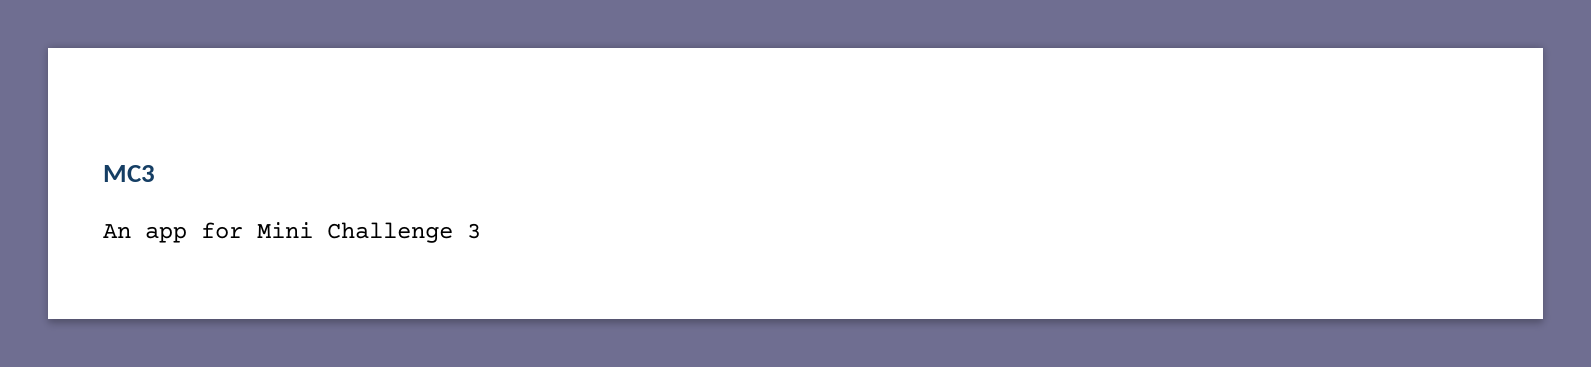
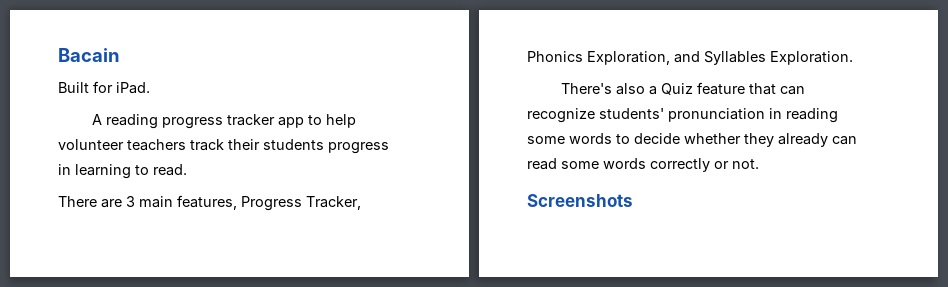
- MC3
- An app for Mini Challenge 3
+ Bacain
+ Built for iPad.
+ A reading progress tracker app to help volunteer teachers track their students progress in learning to read.
+ There are 3 main features, Progress Tracker, Phonics Exploration, and Syllables Exploration.
+ There's also a Quiz feature that can recognize students' pronunciation in reading some words to decide whether they already can read some words correctly or not.
+ Screenshots

